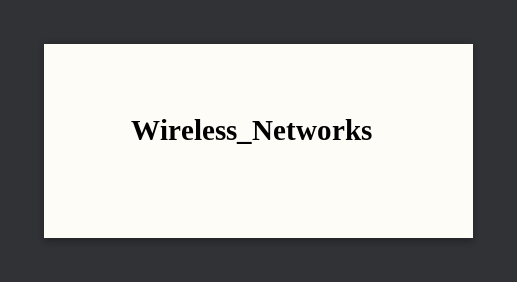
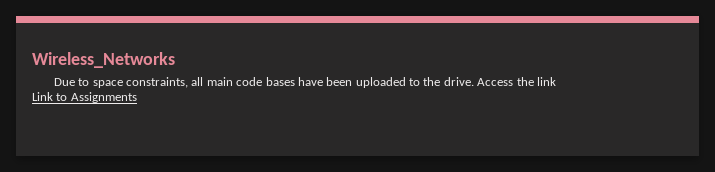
+ Due to space constraints, all main code bases have been uploaded to the drive. Access the link
+ Link to Assignments

